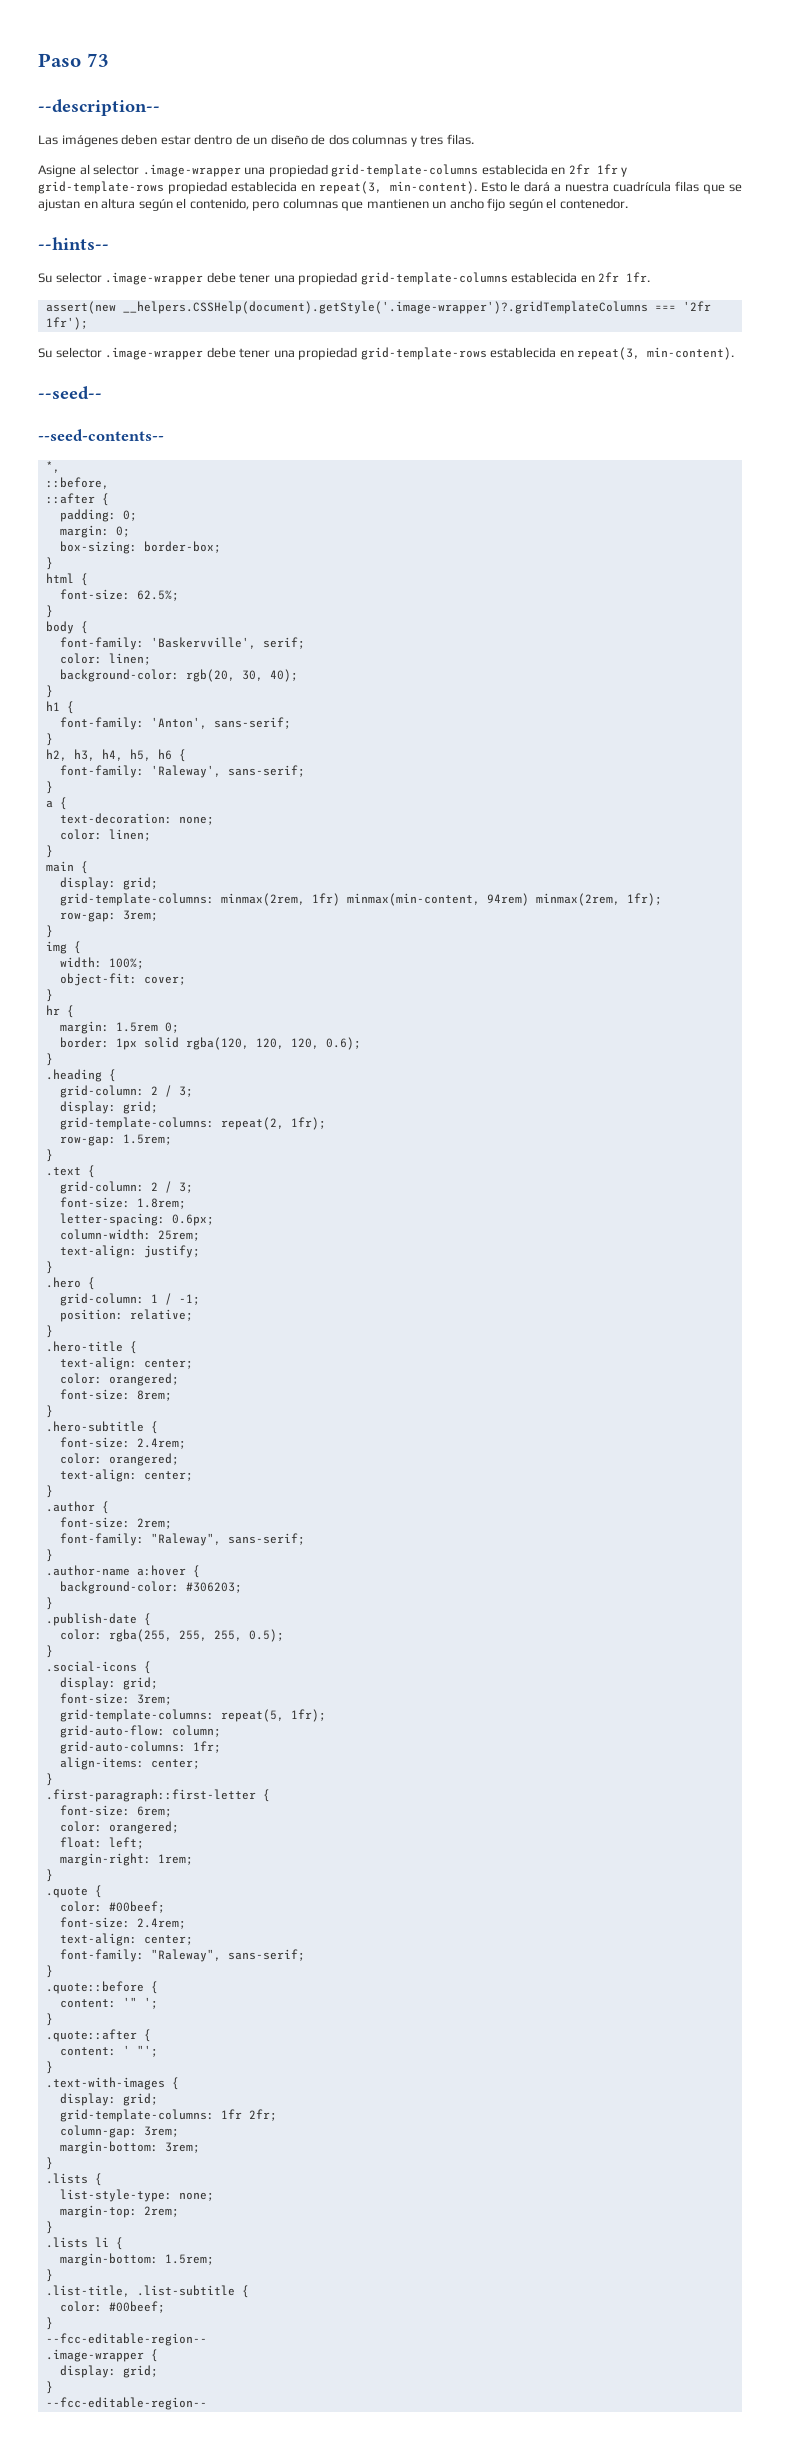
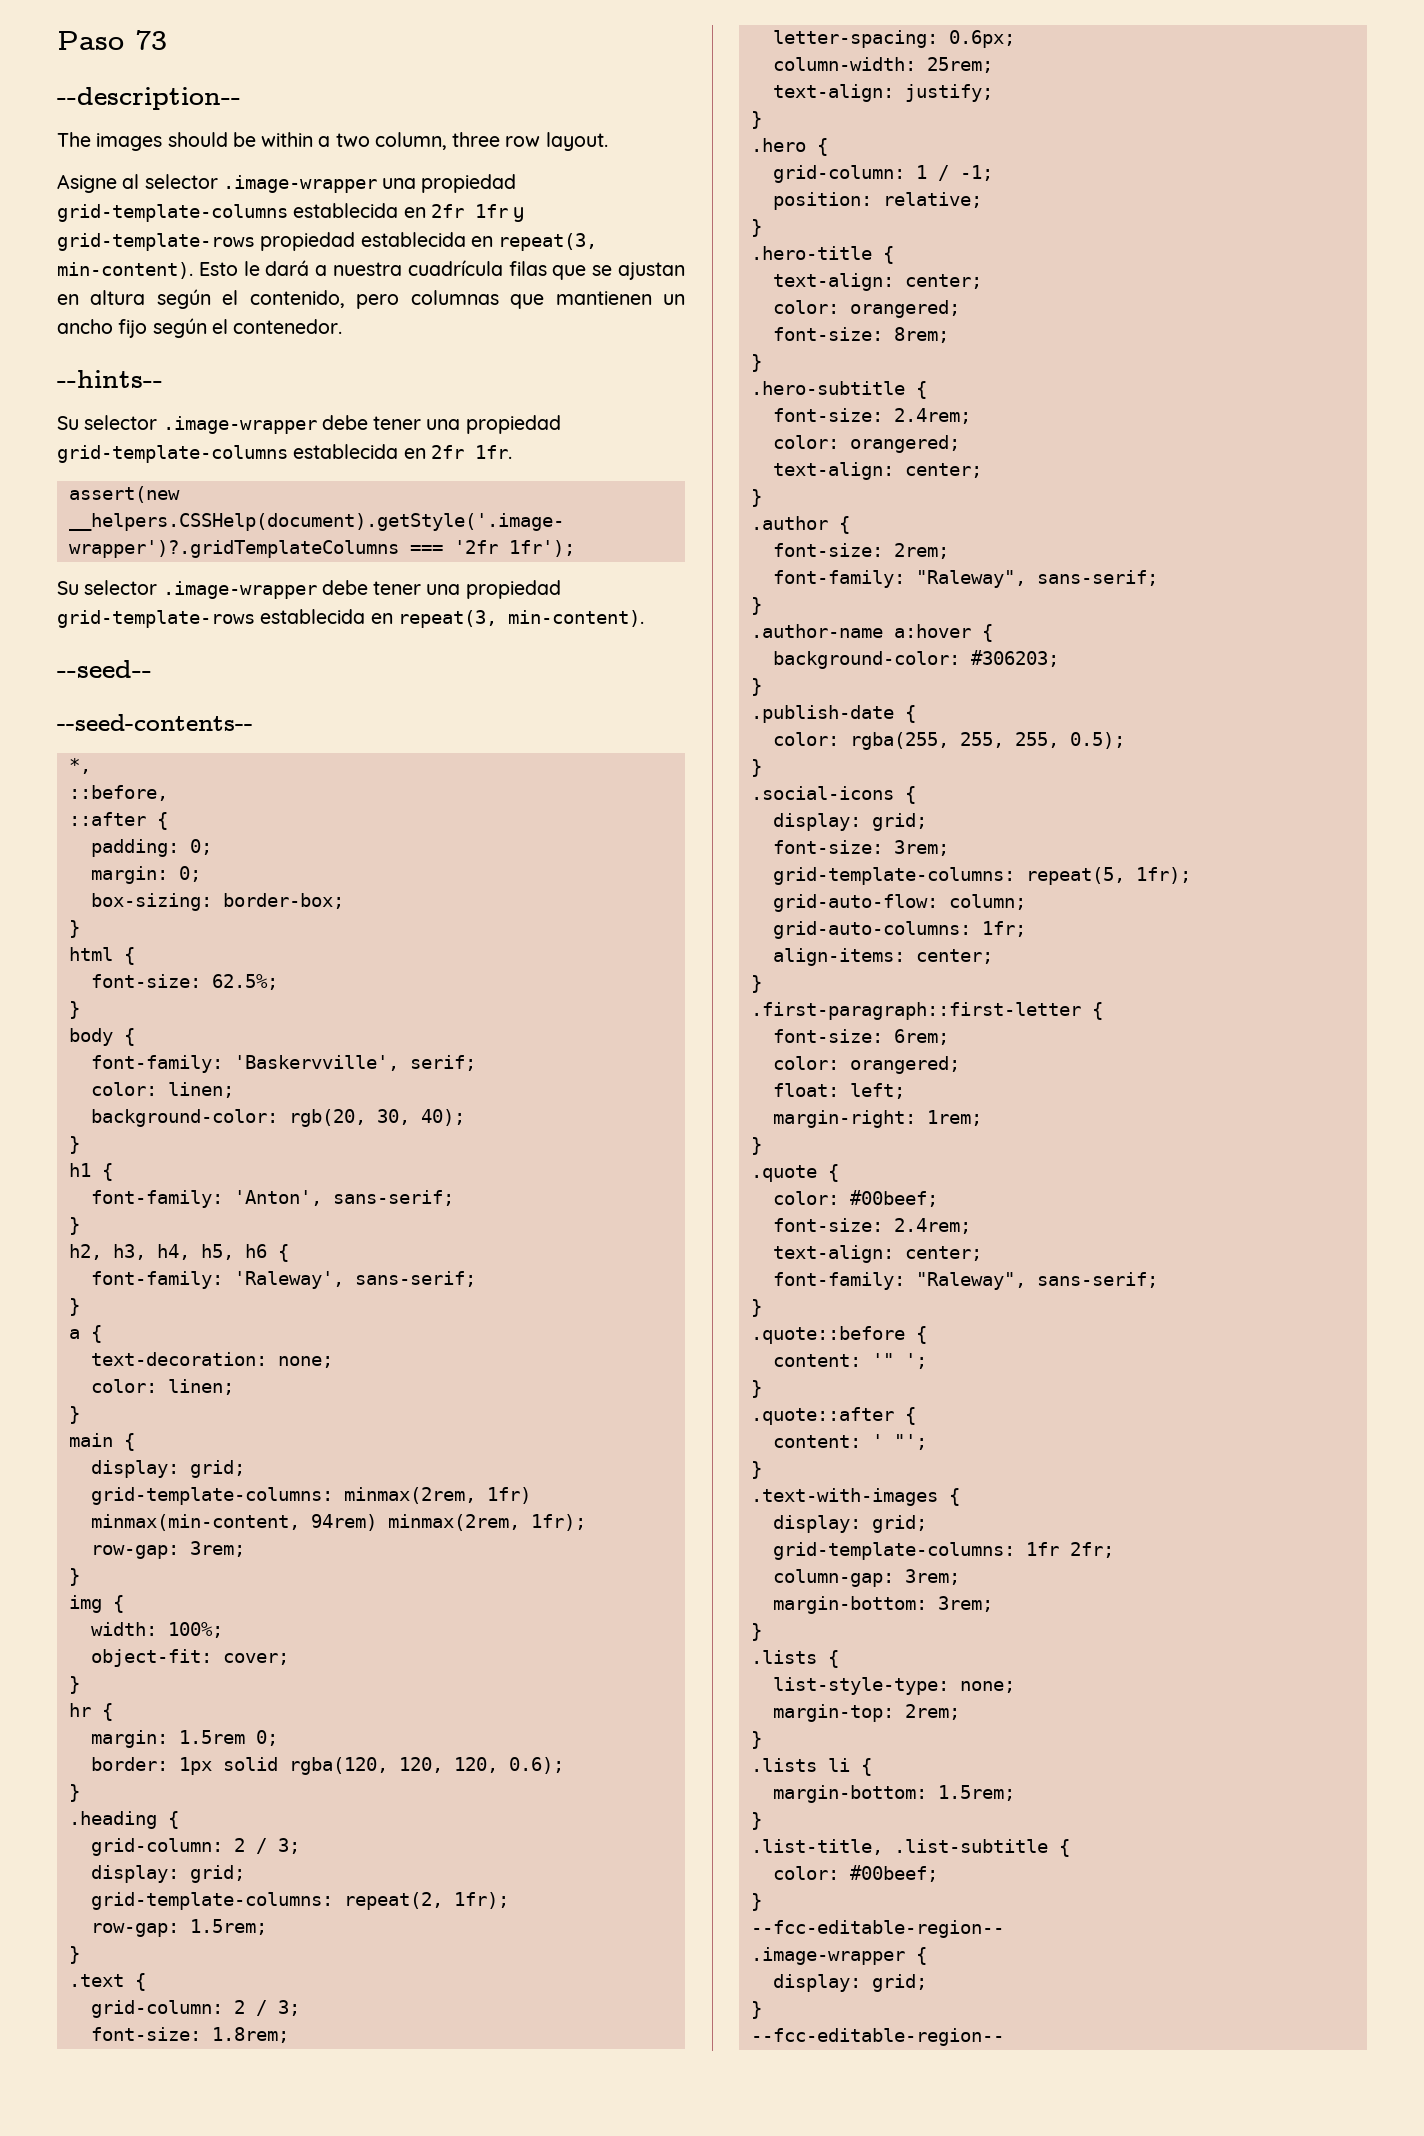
- Las imágenes deben estar dentro de un diseño de dos columnas y tres filas.
+ The images should be within a two column, three row layout.

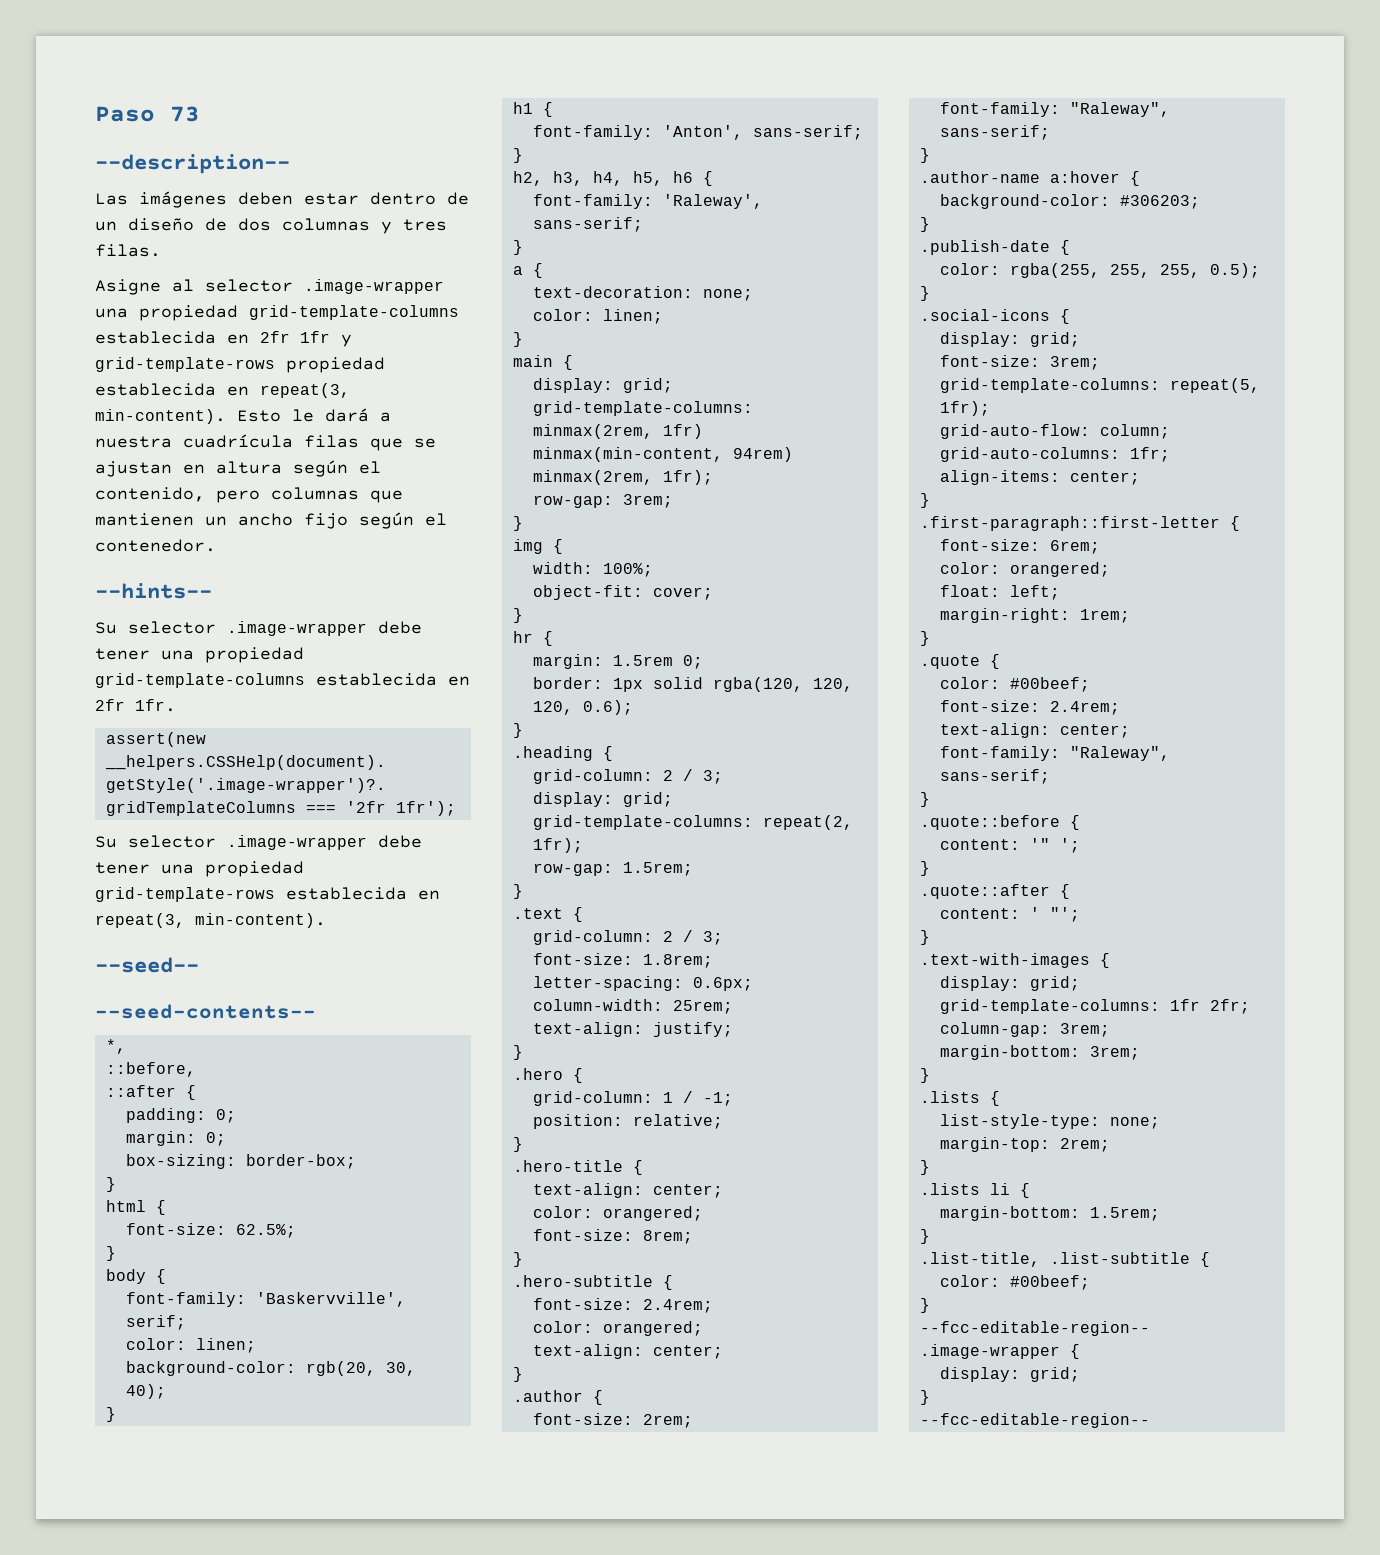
- The images should be within a two column, three row layout.
+ Las imágenes deben estar dentro de un diseño de dos columnas y tres filas.

